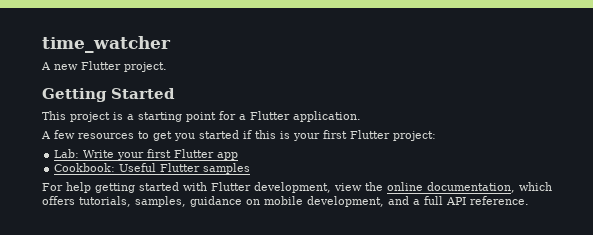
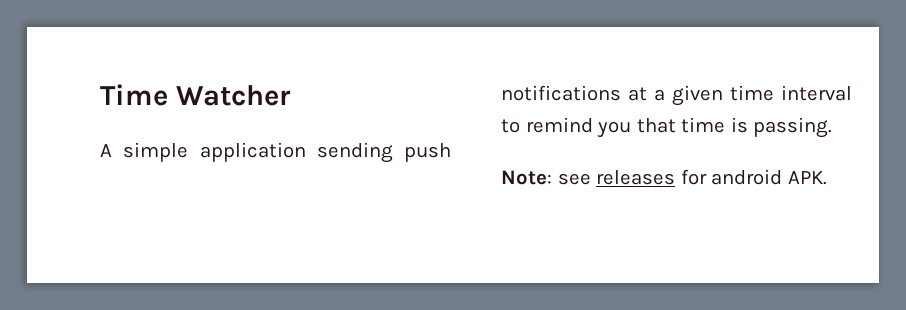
- time_watcher
- A new Flutter project.
- Getting Started
- This project is a starting point for a Flutter application.
- A few resources to get you started if this is your first Flutter project:
- Lab: Write your first Flutter app
- Cookbook: Useful Flutter samples
- For help getting started with Flutter development, view the online documentation, which offers tutorials, samples, guidance on mobile development, and a full API reference.
+ Time Watcher
+ A simple application sending push notifications at a given time interval to remind you that time is passing.
+ Note: see releases for android APK.

